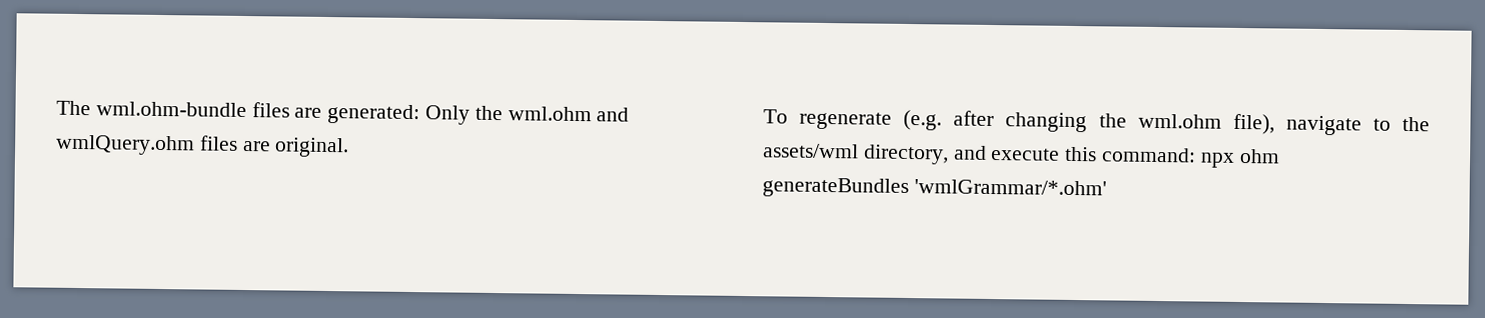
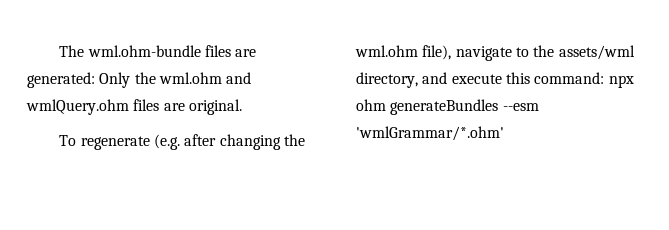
- To regenerate (e.g. after changing the wml.ohm file), navigate to the assets/wml directory, and execute this command: npx ohm generateBundles 'wmlGrammar/*.ohm'
+ To regenerate (e.g. after changing the wml.ohm file), navigate to the assets/wml directory, and execute this command: npx ohm generateBundles --esm 'wmlGrammar/*.ohm'

